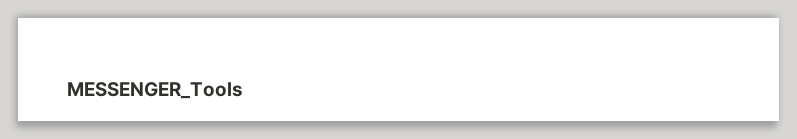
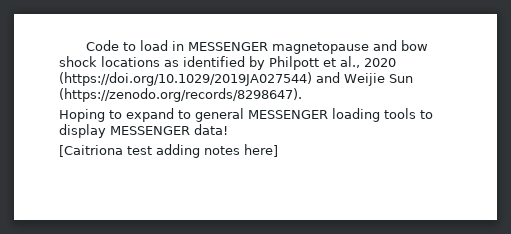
- MESSENGER_Tools
+ Code to load in MESSENGER magnetopause and bow shock locations as identified by Philpott et al., 2020 (https://doi.org/10.1029/2019JA027544) and Weijie Sun (https://zenodo.org/records/8298647).
+ Hoping to expand to general MESSENGER loading tools to display MESSENGER data!
+ [Caitriona test adding notes here]

